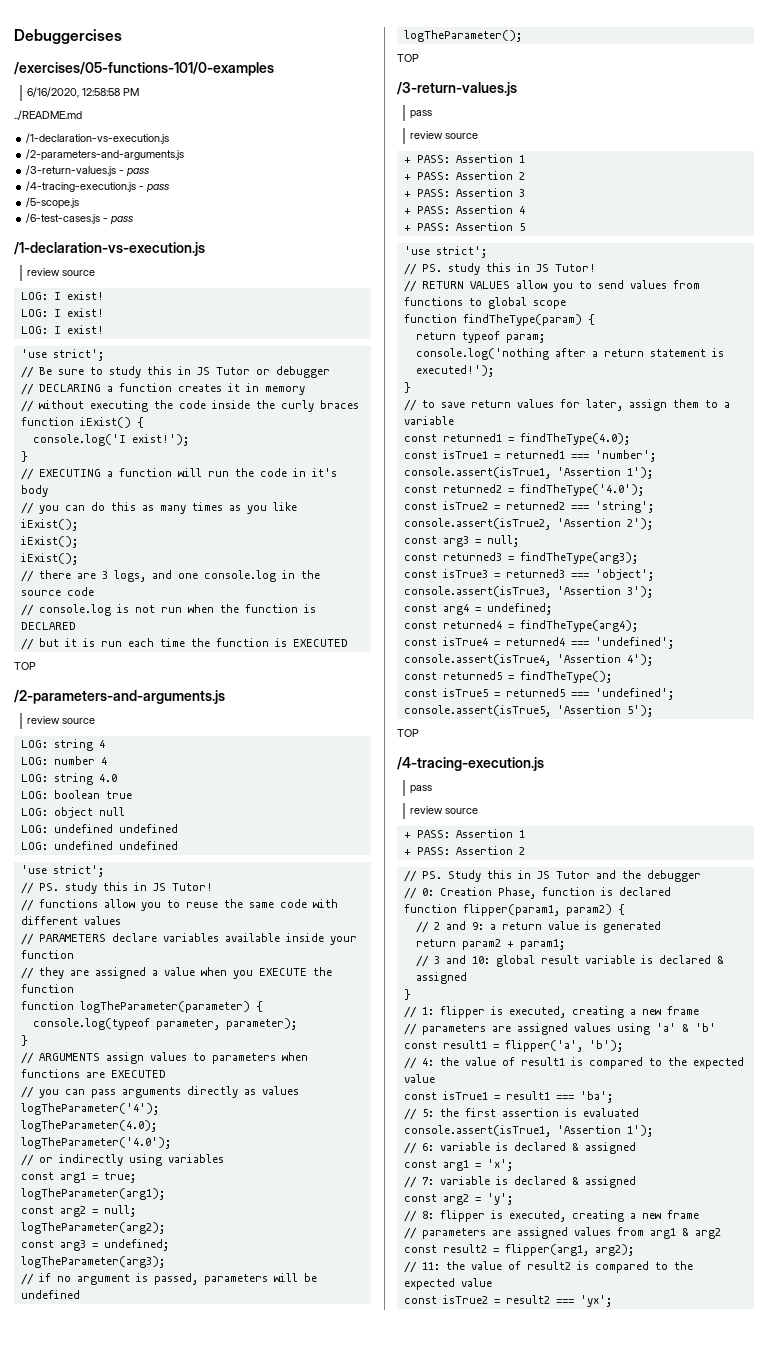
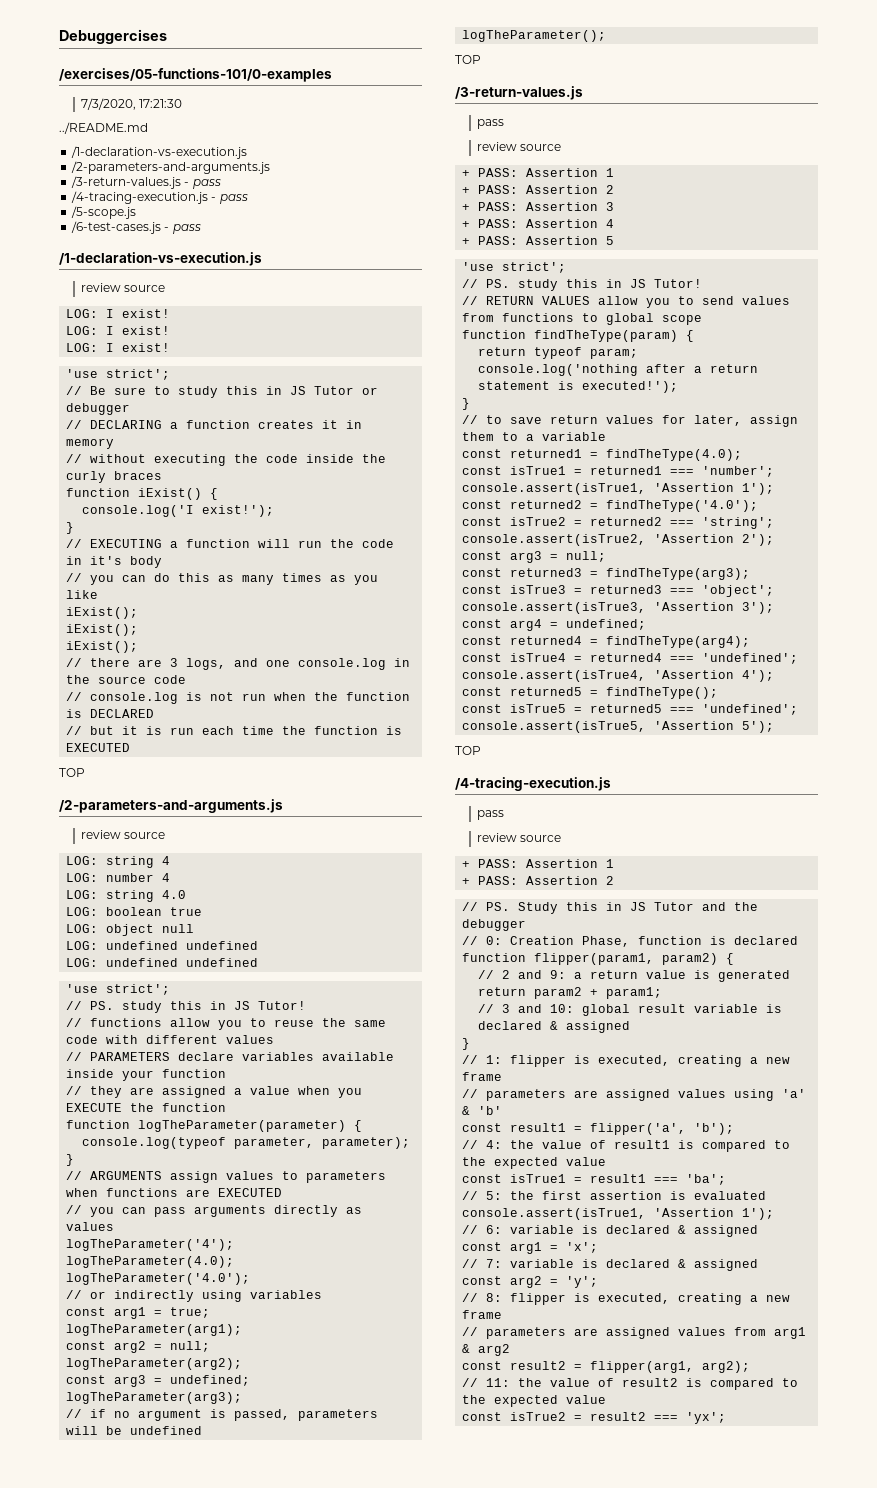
- 6/16/2020, 12:58:58 PM
+ 7/3/2020, 17:21:30

